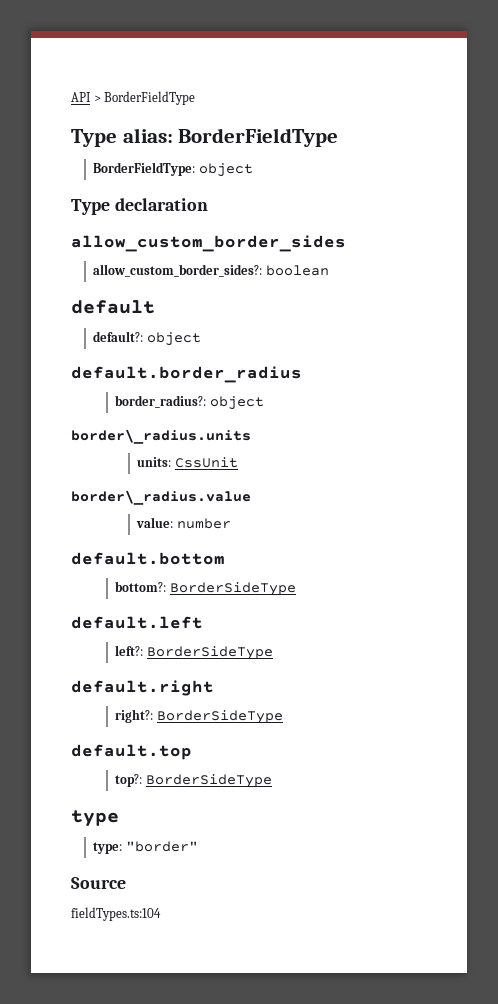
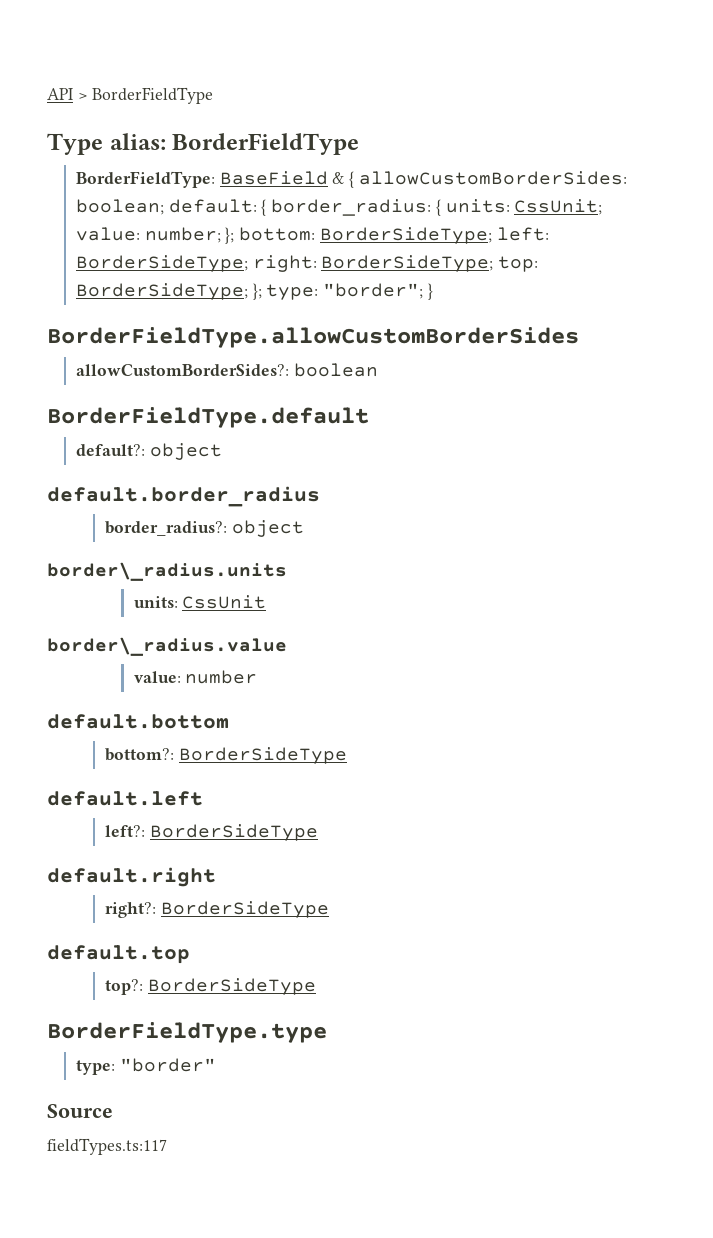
- BorderFieldType: object
- Type declaration
- allow_custom_border_sides
- allow_custom_border_sides?: boolean
+ BorderFieldType: BaseField & { allowCustomBorderSides: boolean; default: { border_radius: { units: CssUnit; value: number; }; bottom: BorderSideType; left: BorderSideType; right: BorderSideType; top: BorderSideType; }; type: "border"; }
+ BorderFieldType.allowCustomBorderSides
+ allowCustomBorderSides?: boolean
- default
+ BorderFieldType.default
- type
+ BorderFieldType.type
- fieldTypes.ts:104
+ fieldTypes.ts:117

